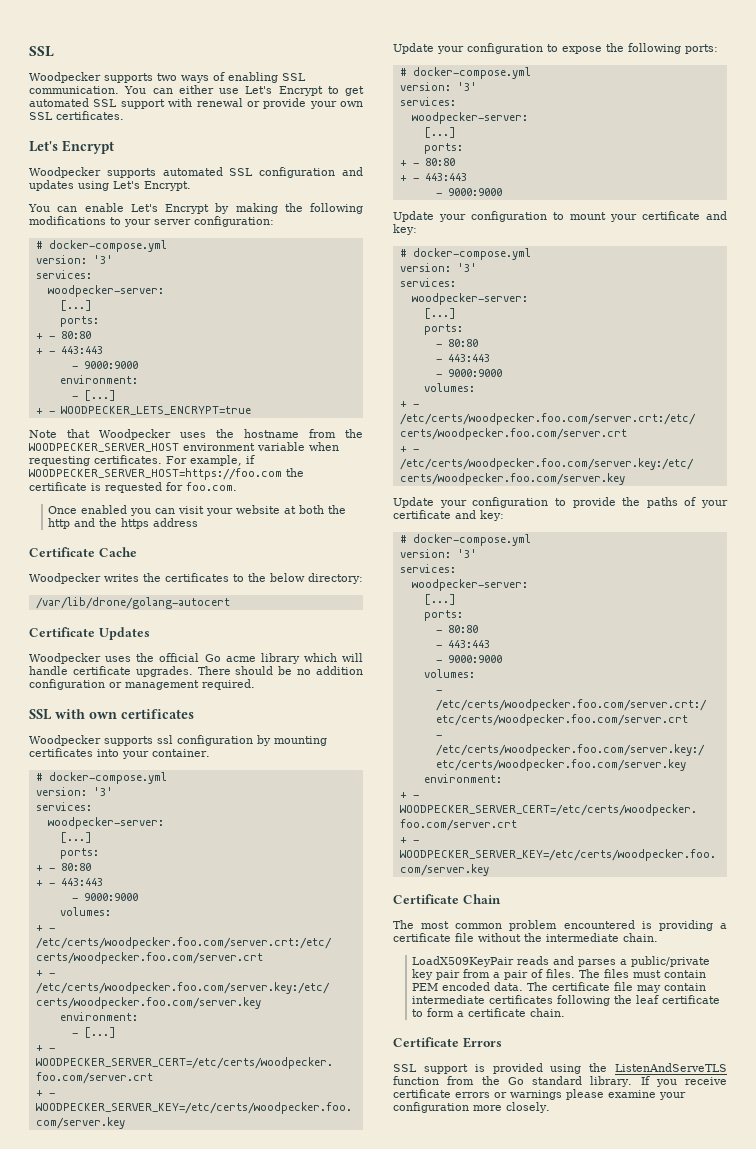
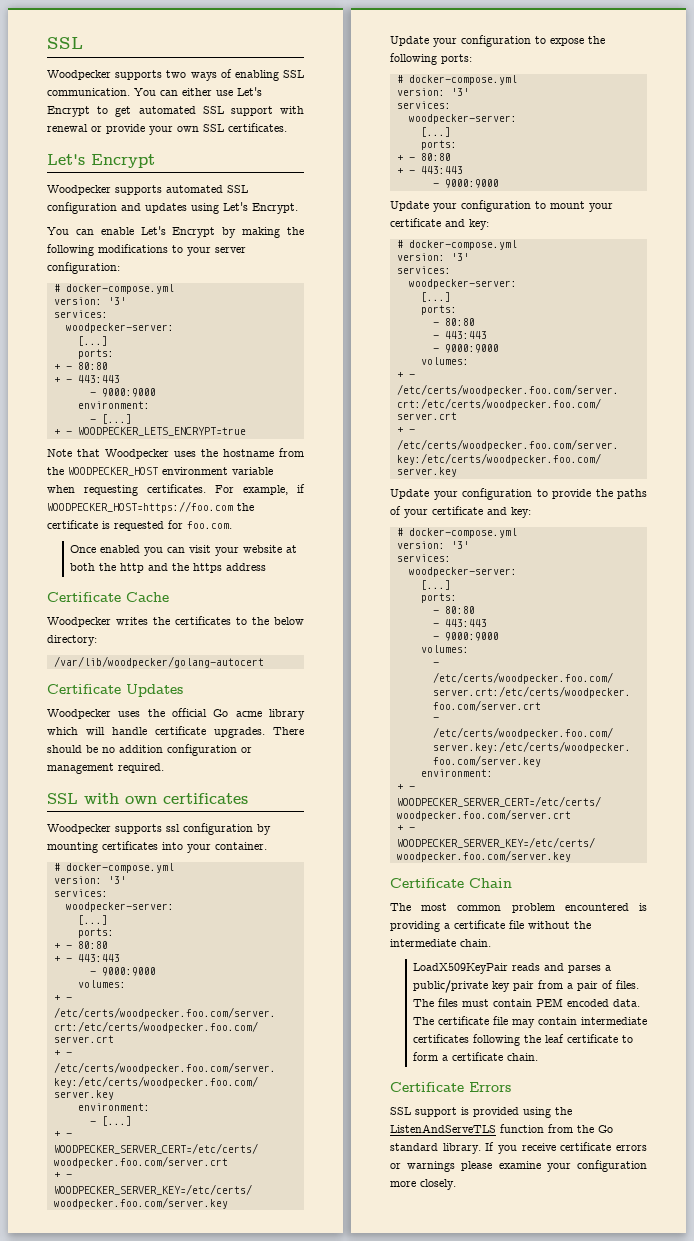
- Note that Woodpecker uses the hostname from the WOODPECKER_SERVER_HOST environment variable when requesting certificates.
+ Note that Woodpecker uses the hostname from the WOODPECKER_HOST environment variable when requesting certificates.
- For example, if WOODPECKER_SERVER_HOST=https://foo.com the certificate is requested for foo.com.
+ For example, if WOODPECKER_HOST=https://foo.com the certificate is requested for foo.com.
- /var/lib/drone/golang-autocert
+ /var/lib/woodpecker/golang-autocert

